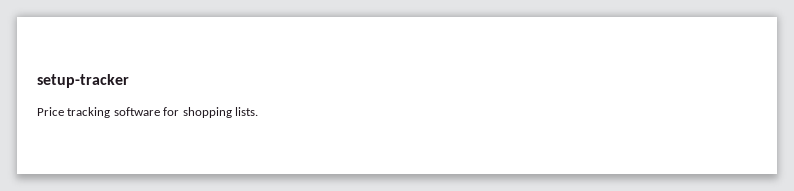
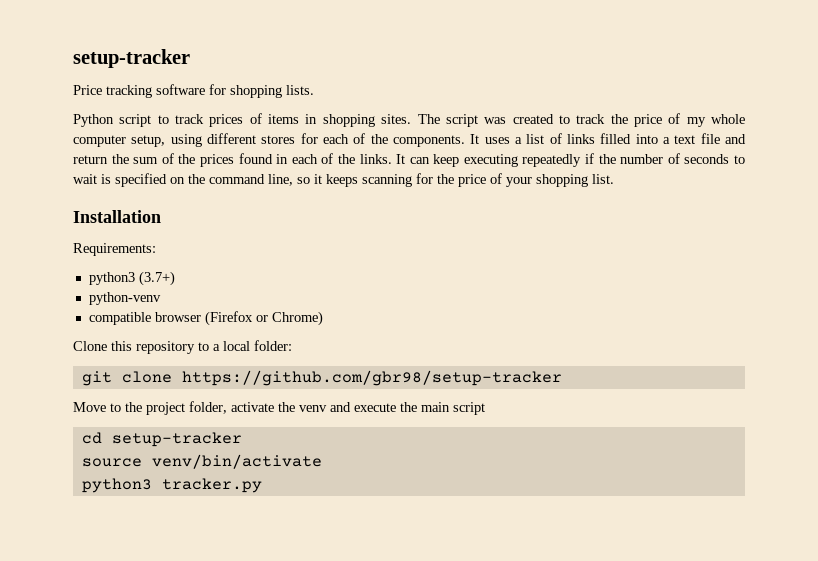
+ Python script to track prices of items in shopping sites. The script was created to track the price of my whole computer setup, using different stores for each of the components. It uses a list of links filled into a text file and return the sum of the prices found in each of the links. It can keep executing repeatedly if the number of seconds to wait is specified on the command line, so it keeps scanning for the price of your shopping list.
+ Installation
+ Requirements:
+ python3 (3.7+)
+ python-venv
+ compatible browser (Firefox or Chrome)
+ Clone this repository to a local folder:
+ git clone https://github.com/gbr98/setup-tracker
+ Move to the project folder, activate the venv and execute the main script
+ cd setup-tracker
+ source venv/bin/activate
+ python3 tracker.py

